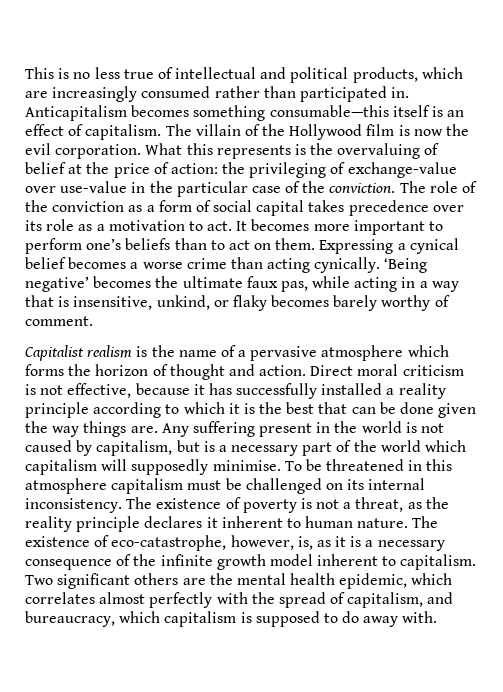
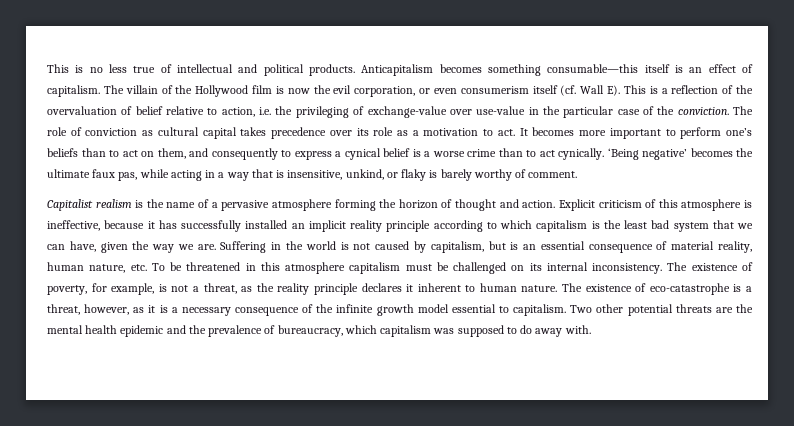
- This is no less true of intellectual and political products, which are increasingly consumed rather than participated in.
+ This is no less true of intellectual and political products.
- The villain of the Hollywood film is now the evil corporation. What this represents is the overvaluing of belief at the price of action: the privileging of exchange-value over use-value in the particular case of the conviction.
+ The villain of the Hollywood film is now the evil corporation, or even consumerism itself (cf. Wall E). This is a reflection of the overvaluation of belief relative to action, i.e. the privileging of exchange-value over use-value in the particular case of the conviction.
- The role of the conviction as a form of social capital takes precedence over its role as a motivation to act.
+ The role of conviction as cultural capital takes precedence over its role as a motivation to act.
- It becomes more important to perform one’s beliefs than to act on them. Expressing a cynical belief becomes a worse crime than acting cynically.
+ It becomes more important to perform one’s beliefs than to act on them, and consequently to express a cynical belief is a worse crime than to act cynically.
- ‘Being negative’ becomes the ultimate faux pas, while acting in a way that is insensitive, unkind, or flaky becomes barely worthy of comment.
+ ‘Being negative’ becomes the ultimate faux pas, while acting in a way that is insensitive, unkind, or flaky is barely worthy of comment.
- Capitalist realism is the name of a pervasive atmosphere which forms the horizon of thought and action.
+ Capitalist realism is the name of a pervasive atmosphere forming the horizon of thought and action.
- Direct moral criticism is not effective, because it has successfully installed a reality principle according to which it is the best that can be done given the way things are. Any suffering present in the world is not caused by capitalism, but is a necessary part of the world which capitalism will supposedly minimise. To be threatened in this atmosphere capitalism must be challenged on its internal inconsistency.
+ Explicit criticism of this atmosphere is ineffective, because it has successfully installed an implicit reality principle according to which capitalism is the least bad system that we can have, given the way we are. Suffering in the world is not caused by capitalism, but is an essential consequence of material reality, human nature, etc. To be threatened in this atmosphere capitalism must be challenged on its internal inconsistency.
- The existence of poverty is not a threat, as the reality principle declares it inherent to human nature.
+ The existence of poverty, for example, is not a threat, as the reality principle declares it inherent to human nature.
- The existence of eco-catastrophe, however, is, as it is a necessary consequence of the infinite growth model inherent to capitalism.
+ The existence of eco-catastrophe is a threat, however, as it is a necessary consequence of the infinite growth model essential to capitalism.
- Two significant others are the mental health epidemic, which correlates almost perfectly with the spread of capitalism, and bureaucracy, which capitalism is supposed to do away with.
+ Two other potential threats are the mental health epidemic and the prevalence of bureaucracy, which capitalism was supposed to do away with.

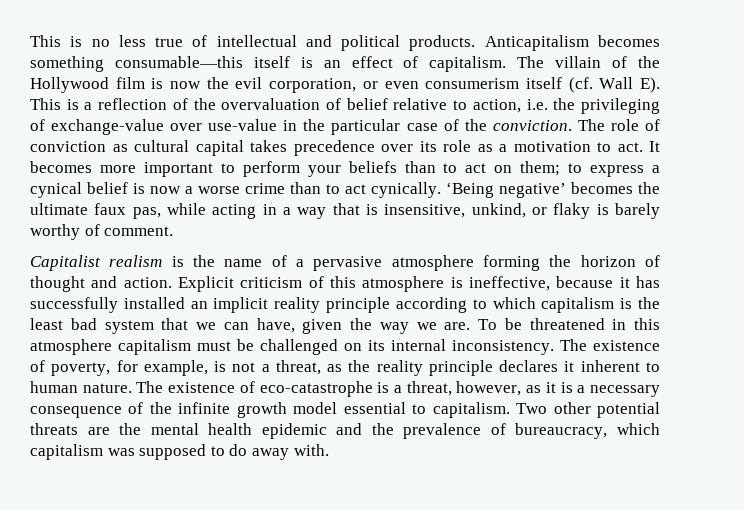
- It becomes more important to perform one’s beliefs than to act on them, and consequently to express a cynical belief is a worse crime than to act cynically.
+ It becomes more important to perform your beliefs than to act on them; to express a cynical belief is now a worse crime than to act cynically.
- Suffering in the world is not caused by capitalism, but is an essential consequence of material reality, human nature, etc. To be threatened in this atmosphere capitalism must be challenged on its internal inconsistency.
+ To be threatened in this atmosphere capitalism must be challenged on its internal inconsistency.

